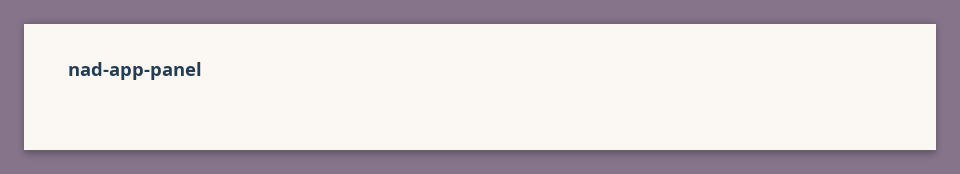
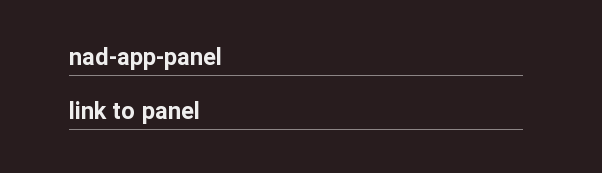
+ link to panel

